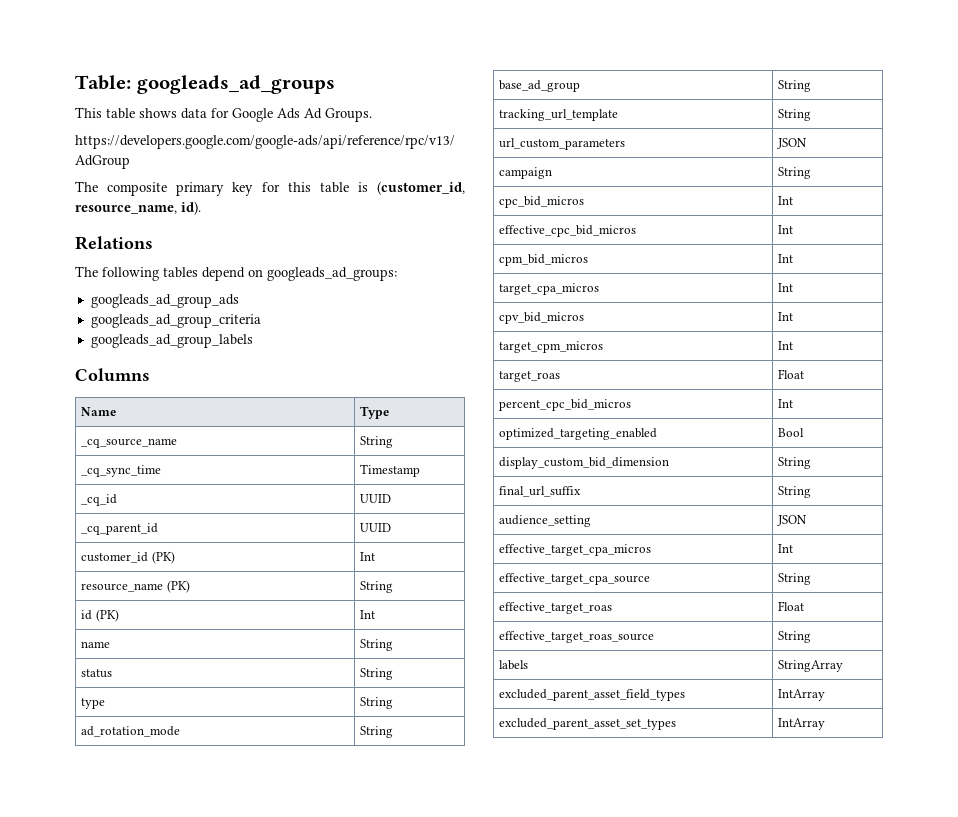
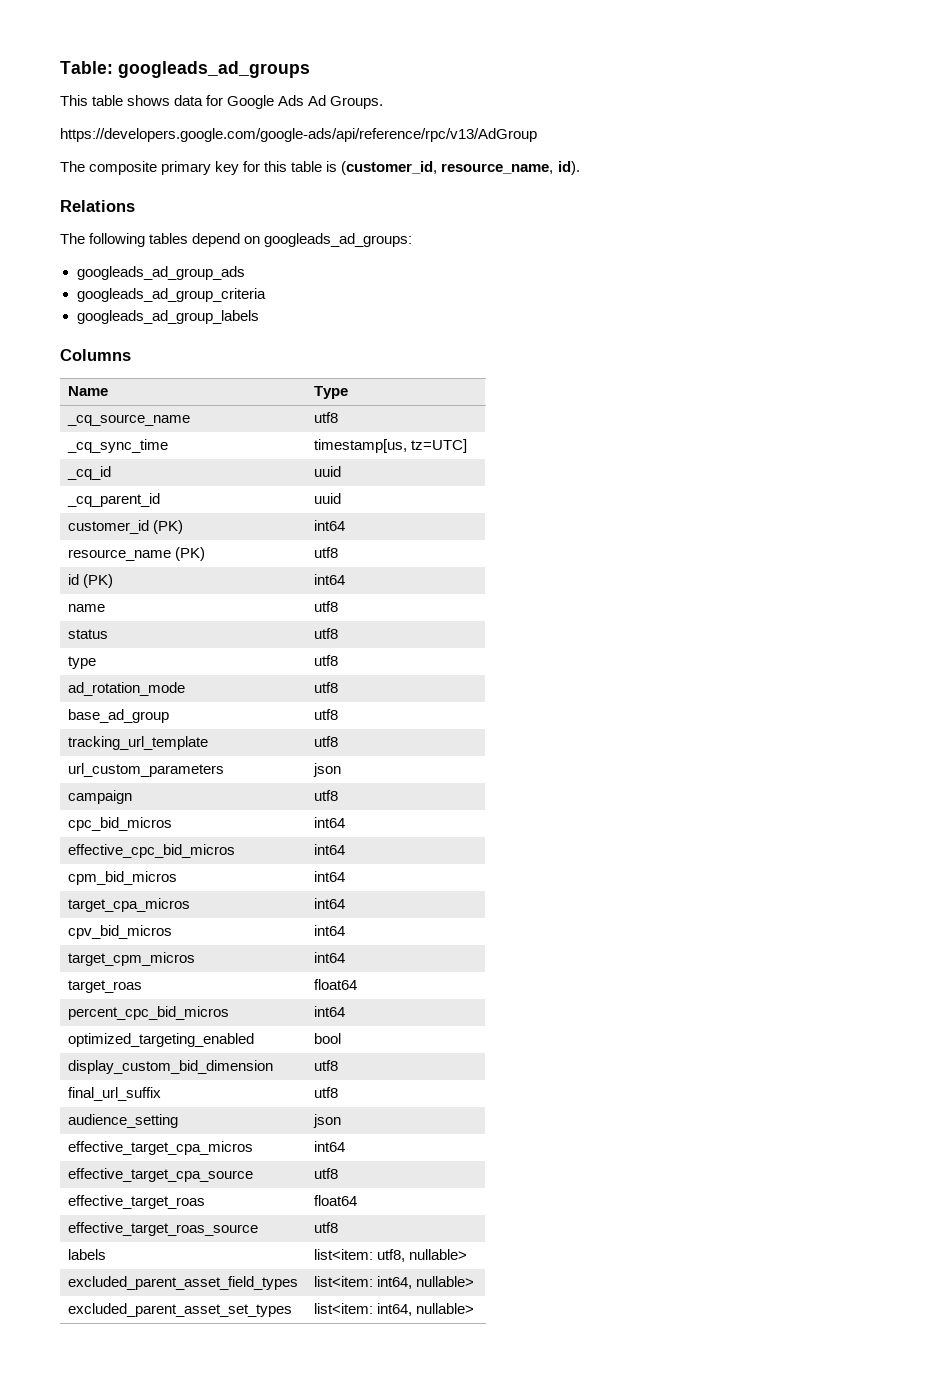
- _cq_source_name | String
+ _cq_source_name | utf8
- _cq_sync_time | Timestamp
+ _cq_sync_time | timestamp[us, tz=UTC]
- _cq_id | UUID
+ _cq_id | uuid
- _cq_parent_id | UUID
+ _cq_parent_id | uuid
- customer_id (PK) | Int
+ customer_id (PK) | int64
- resource_name (PK) | String
+ resource_name (PK) | utf8
- id (PK) | Int
+ id (PK) | int64
- name | String
+ name | utf8
- status | String
+ status | utf8
- type | String
+ type | utf8
- ad_rotation_mode | String
+ ad_rotation_mode | utf8
- base_ad_group | String
+ base_ad_group | utf8
- tracking_url_template | String
+ tracking_url_template | utf8
- url_custom_parameters | JSON
+ url_custom_parameters | json
- campaign | String
+ campaign | utf8
- cpc_bid_micros | Int
+ cpc_bid_micros | int64
- effective_cpc_bid_micros | Int
+ effective_cpc_bid_micros | int64
- cpm_bid_micros | Int
+ cpm_bid_micros | int64
- target_cpa_micros | Int
+ target_cpa_micros | int64
- cpv_bid_micros | Int
+ cpv_bid_micros | int64
- target_cpm_micros | Int
+ target_cpm_micros | int64
- target_roas | Float
+ target_roas | float64
- percent_cpc_bid_micros | Int
+ percent_cpc_bid_micros | int64
- optimized_targeting_enabled | Bool
+ optimized_targeting_enabled | bool
- display_custom_bid_dimension | String
+ display_custom_bid_dimension | utf8
- final_url_suffix | String
+ final_url_suffix | utf8
- audience_setting | JSON
+ audience_setting | json
- effective_target_cpa_micros | Int
+ effective_target_cpa_micros | int64
- effective_target_cpa_source | String
+ effective_target_cpa_source | utf8
- effective_target_roas | Float
+ effective_target_roas | float64
- effective_target_roas_source | String
+ effective_target_roas_source | utf8
- labels | StringArray
- excluded_parent_asset_field_types | IntArray
- excluded_parent_asset_set_types | IntArray
+ labels | list<item: utf8, nullable>
+ excluded_parent_asset_field_types | list<item: int64, nullable>
+ excluded_parent_asset_set_types | list<item: int64, nullable>

